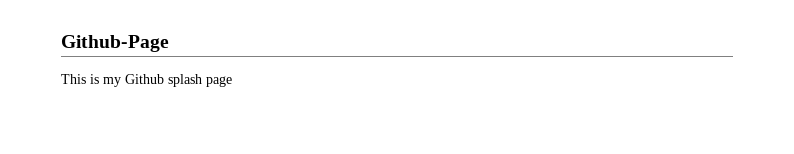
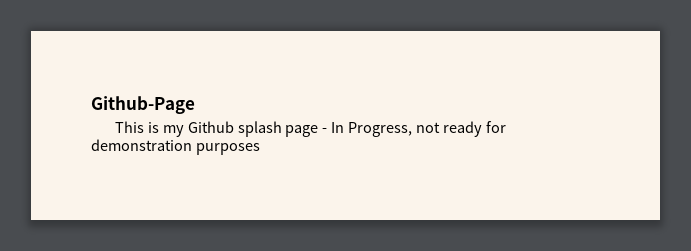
- This is my Github splash page
+ This is my Github splash page - In Progress, not ready for demonstration purposes

